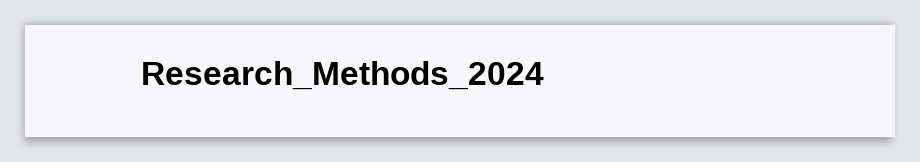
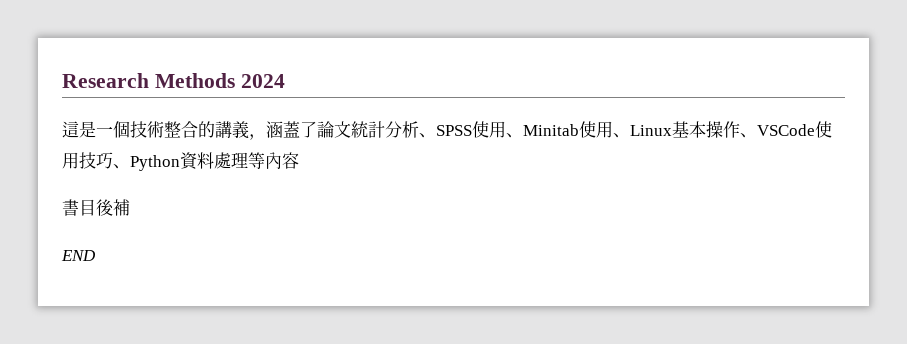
- Research_Methods_2024
+ Research Methods 2024
+ 這是一個技術整合的講義，涵蓋了論文統計分析、SPSS使用、Minitab使用、Linux基本操作、VSCode使用技巧、Python資料處理等內容
+ 書目後補
+ END

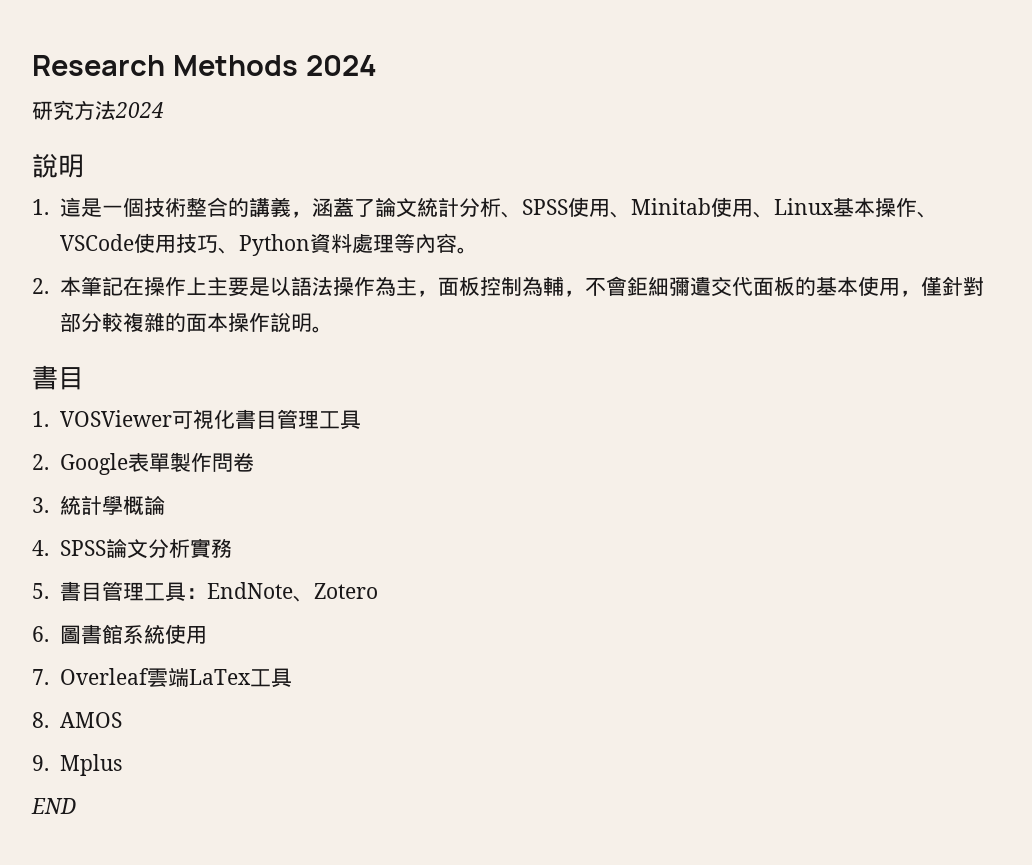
- 這是一個技術整合的講義，涵蓋了論文統計分析、SPSS使用、Minitab使用、Linux基本操作、VSCode使用技巧、Python資料處理等內容
- 書目後補
+ 研究方法2024
+ 說明
+ 1.這是一個技術整合的講義，涵蓋了論文統計分析、SPSS使用、Minitab使用、Linux基本操作、VSCode使用技巧、Python資料處理等內容。
+ 2.本筆記在操作上主要是以語法操作為主，面板控制為輔，不會鉅細彌遺交代面板的基本使用，僅針對部分較複雜的面本操作說明。
+ 書目
+ 1. VOSViewer可視化書目管理工具
+ 2. Google表單製作問卷
+ 3.統計學概論
+ 4. SPSS論文分析實務
+ 5.書目管理工具：EndNote、Zotero
+ 6.圖書館系統使用
+ 7. Overleaf雲端LaTex工具
+ 8. AMOS
+ 9. Mplus

